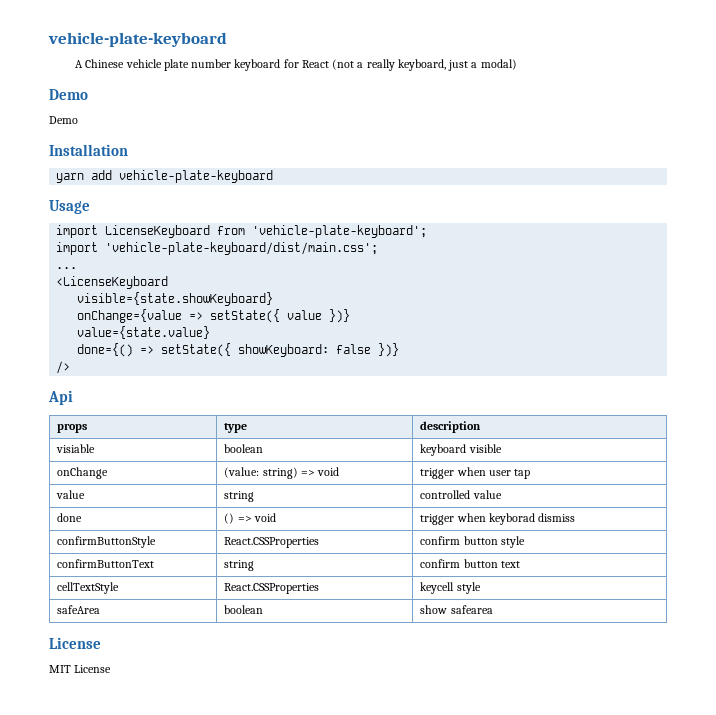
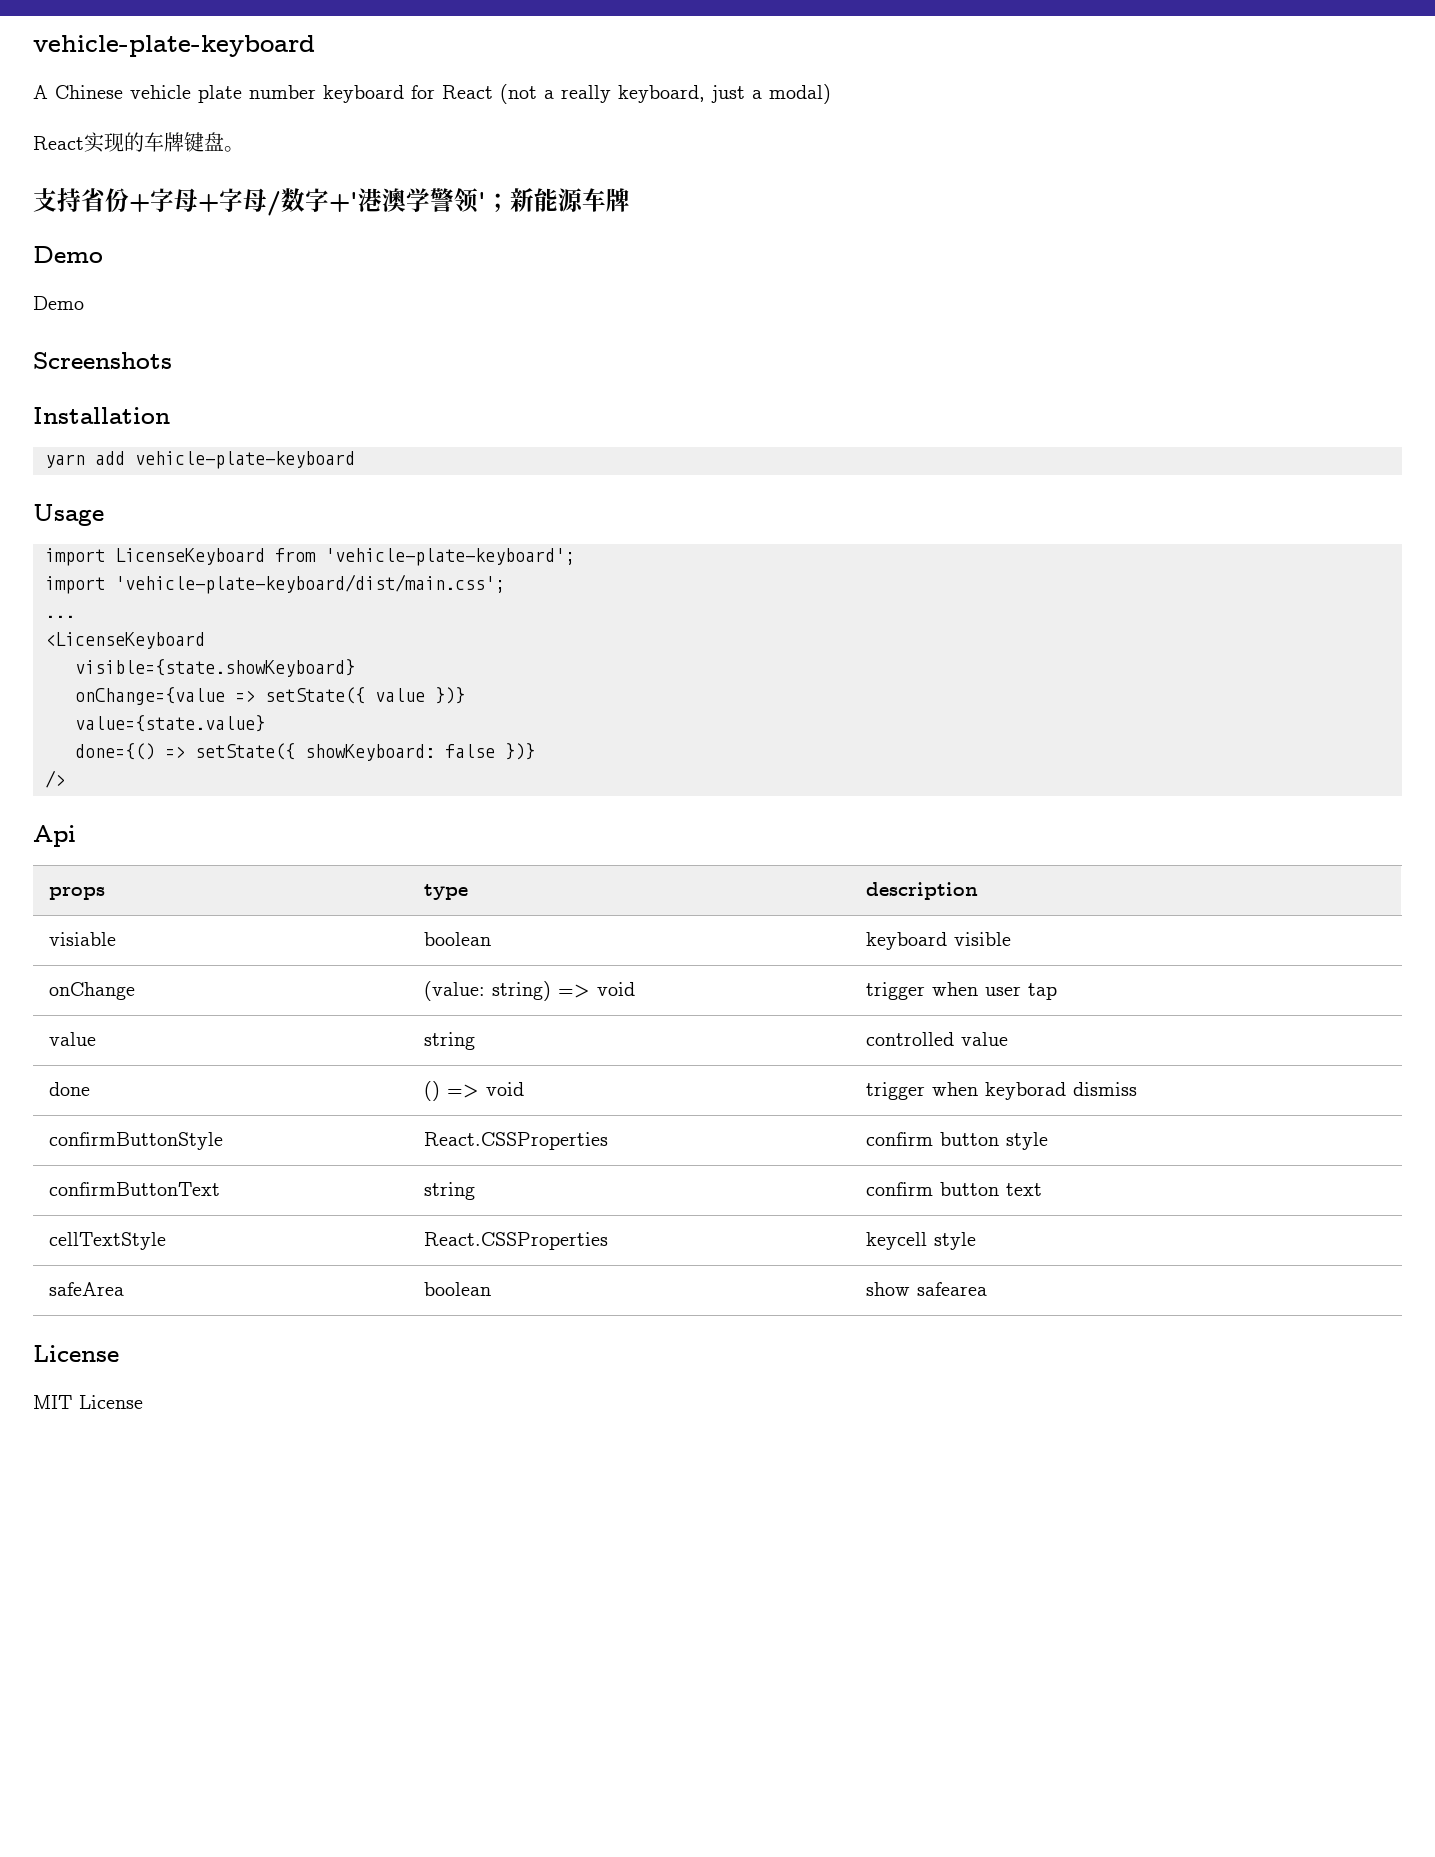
+ React实现的车牌键盘。
+ 支持省份+字母+字母/数字+'港澳学警领'；新能源车牌
+ Screenshots

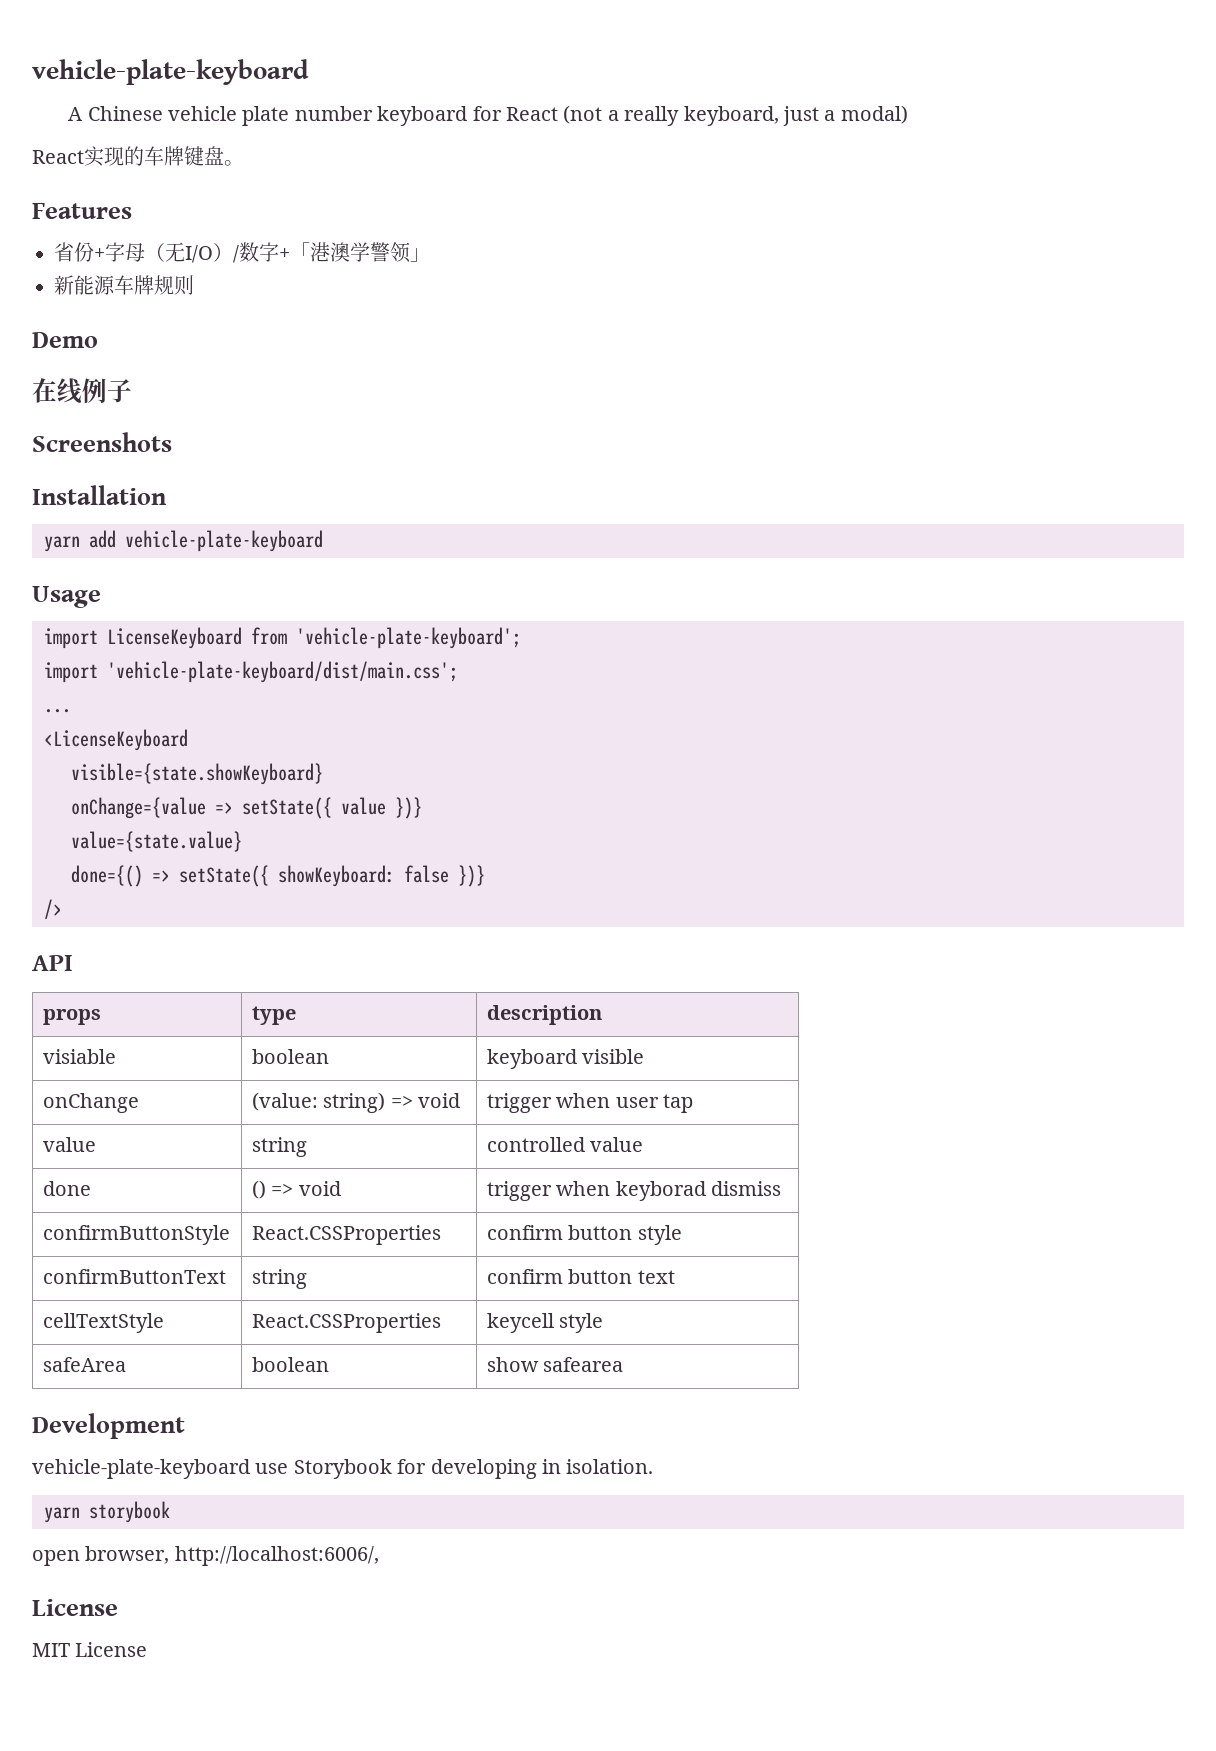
- 支持省份+字母+字母/数字+'港澳学警领'；新能源车牌
+ Features
+ 省份+字母（无I/O）/数字+「港澳学警领」
+ 新能源车牌规则
  Demo
- Demo
+ 在线例子
- Api
+ API
+ Development
+ vehicle-plate-keyboard use Storybook for developing in isolation.
+ yarn storybook
+ open browser, http://localhost:6006/,

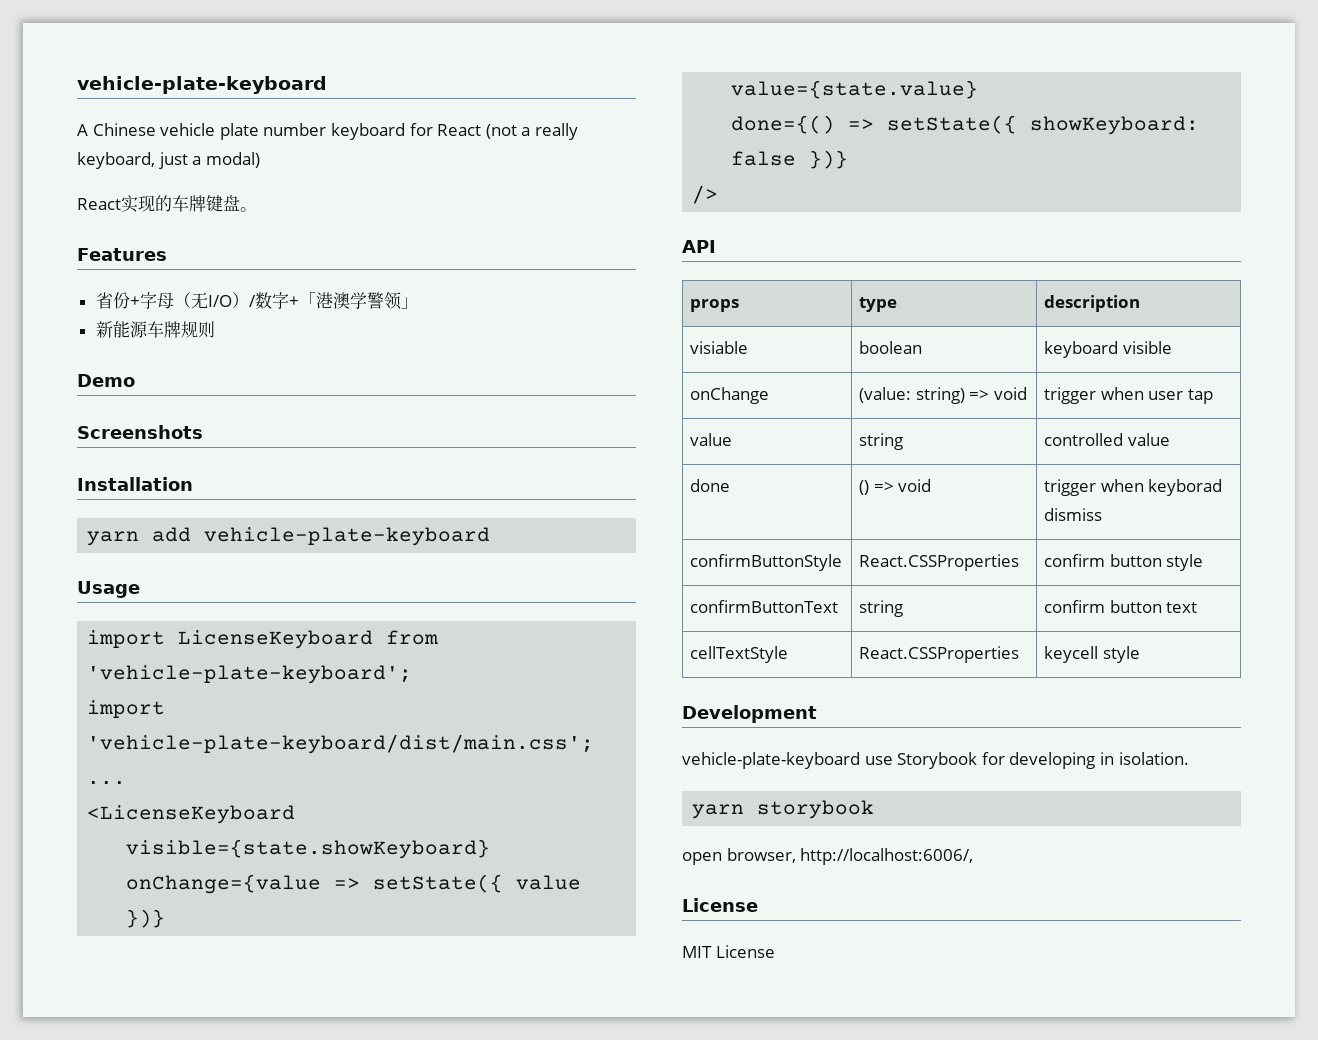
- 在线例子
- safeArea | boolean | show safearea

